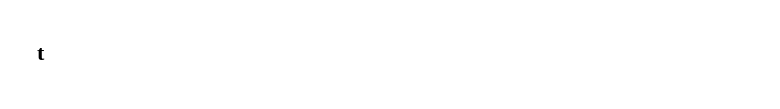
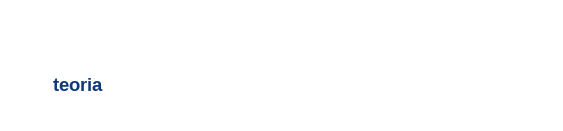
- t
+ teoria

